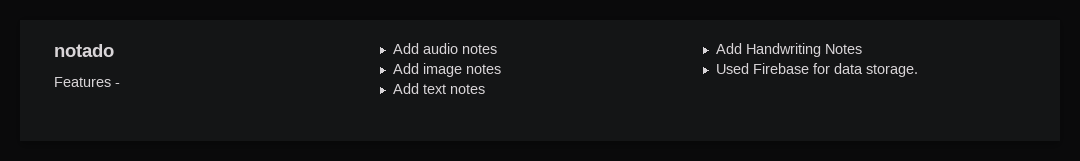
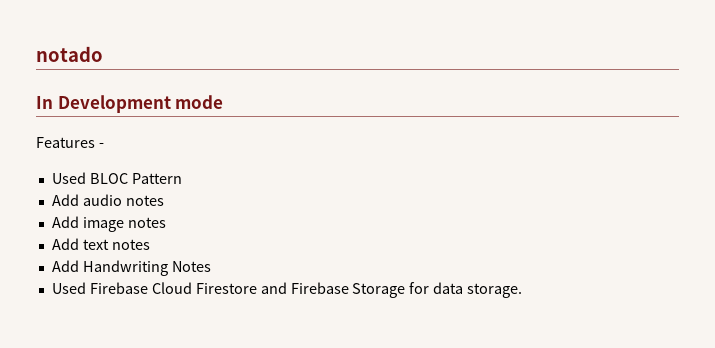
+ In Development mode
+ Used BLOC Pattern
- Used Firebase for data storage.
+ Used Firebase Cloud Firestore and Firebase Storage for data storage.

